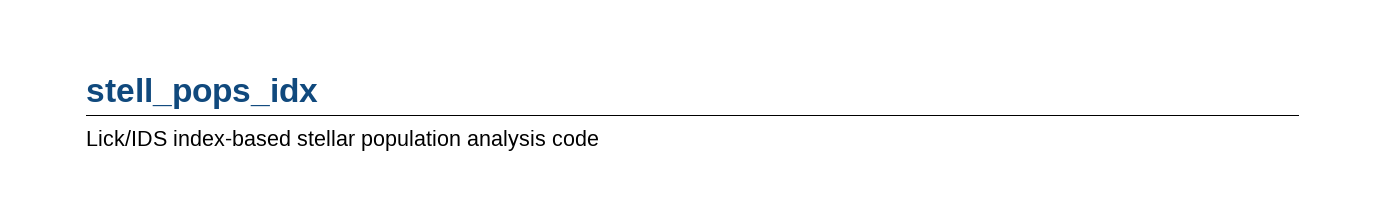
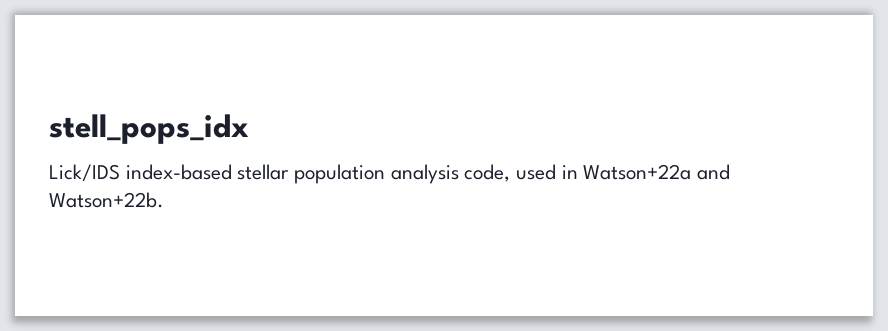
- Lick/IDS index-based stellar population analysis code
+ Lick/IDS index-based stellar population analysis code, used in Watson+22a and Watson+22b.

